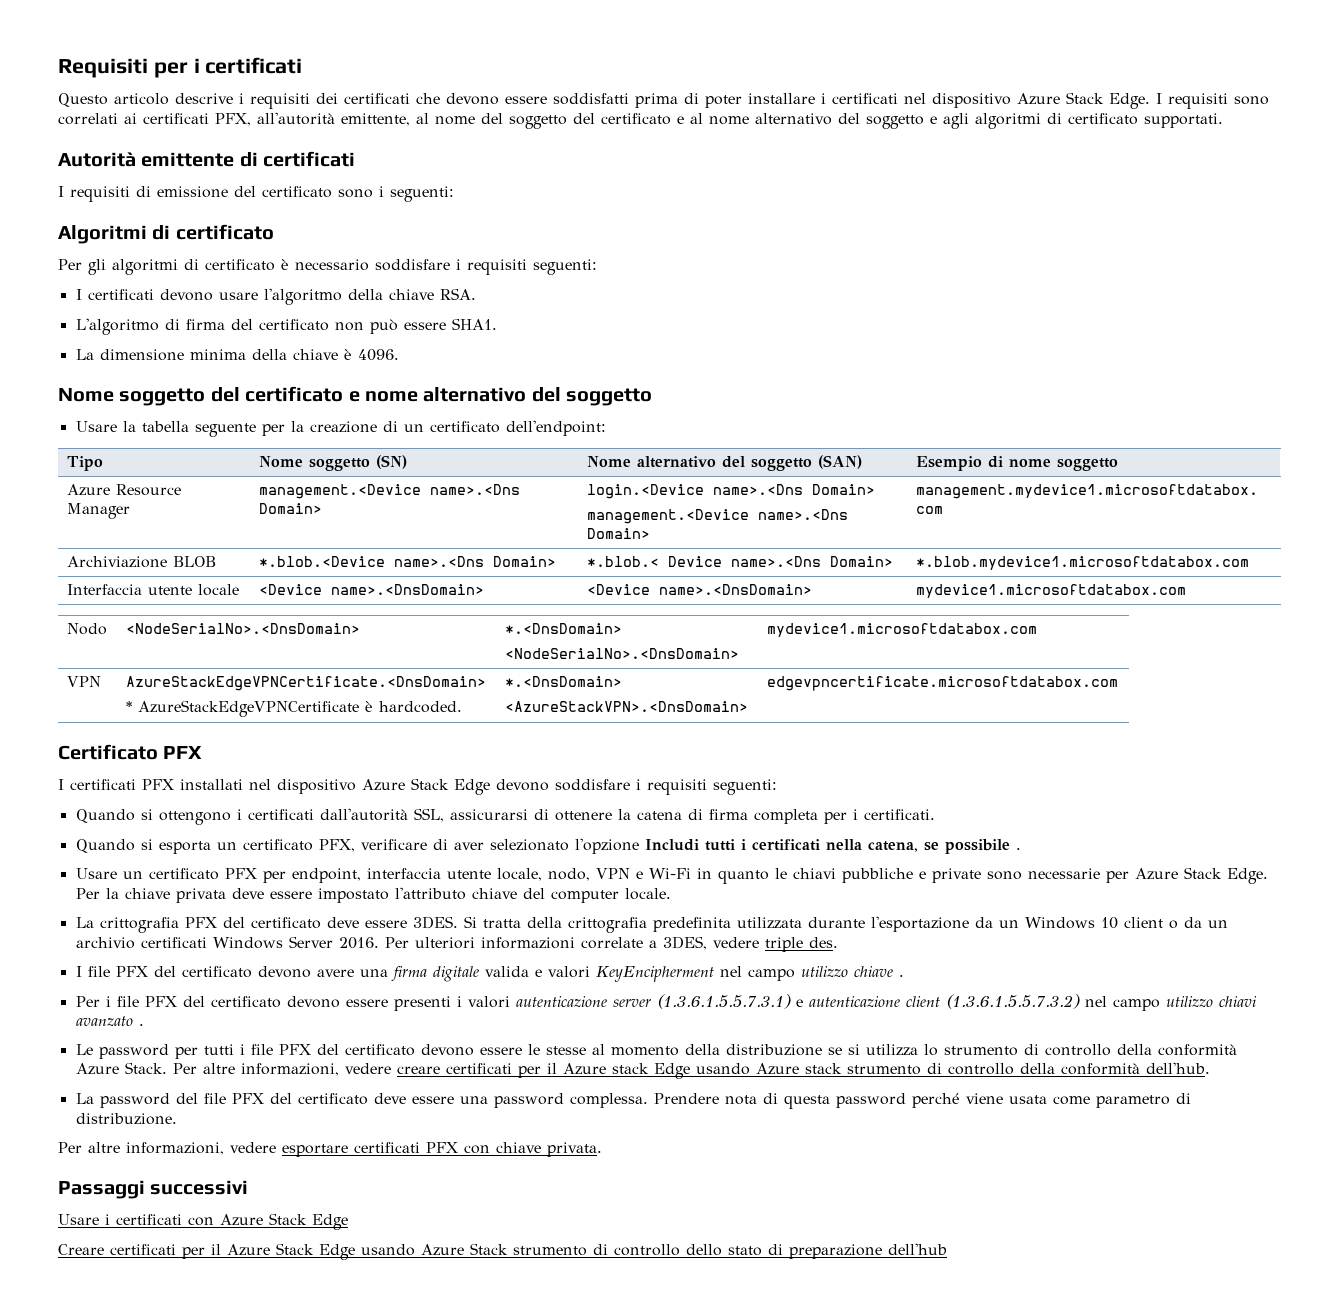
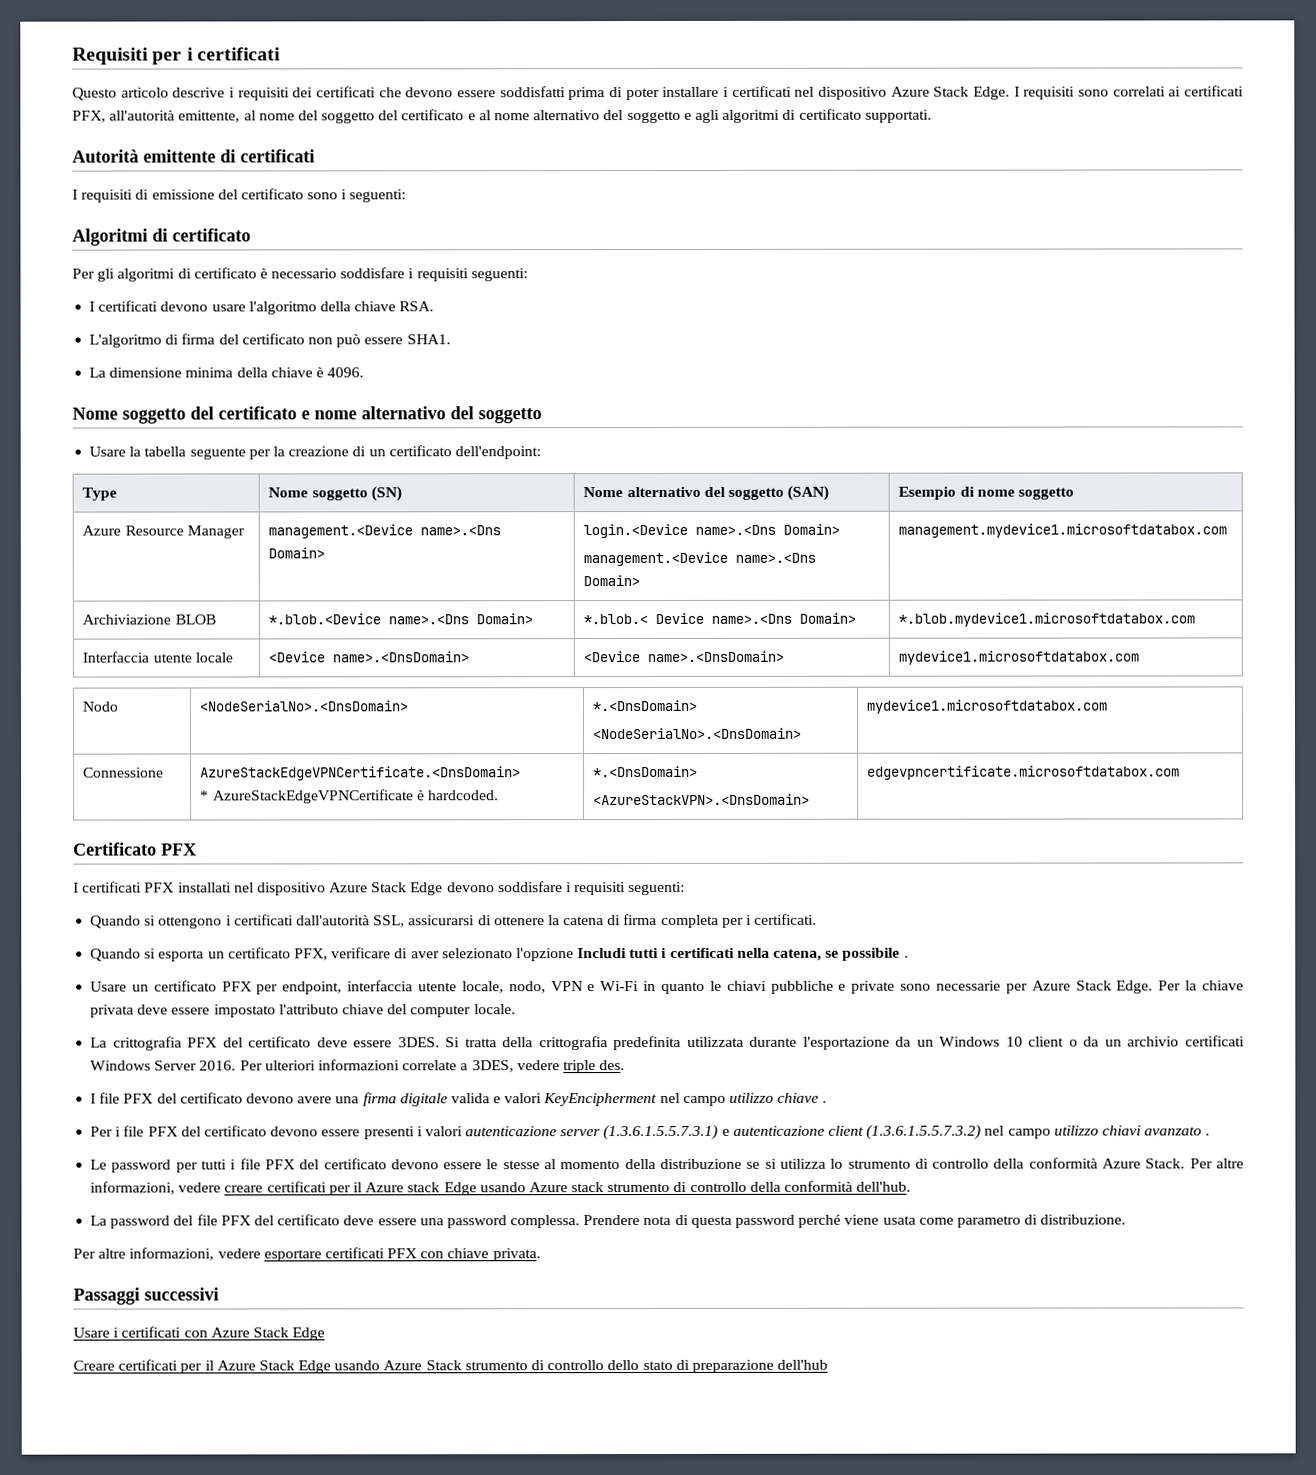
- Tipo | Nome soggetto (SN) | Nome alternativo del soggetto (SAN) | Esempio di nome soggetto
+ Type | Nome soggetto (SN) | Nome alternativo del soggetto (SAN) | Esempio di nome soggetto
- VPN | AzureStackEdgeVPNCertificate.<DnsDomain>
+ Connessione | AzureStackEdgeVPNCertificate.<DnsDomain>

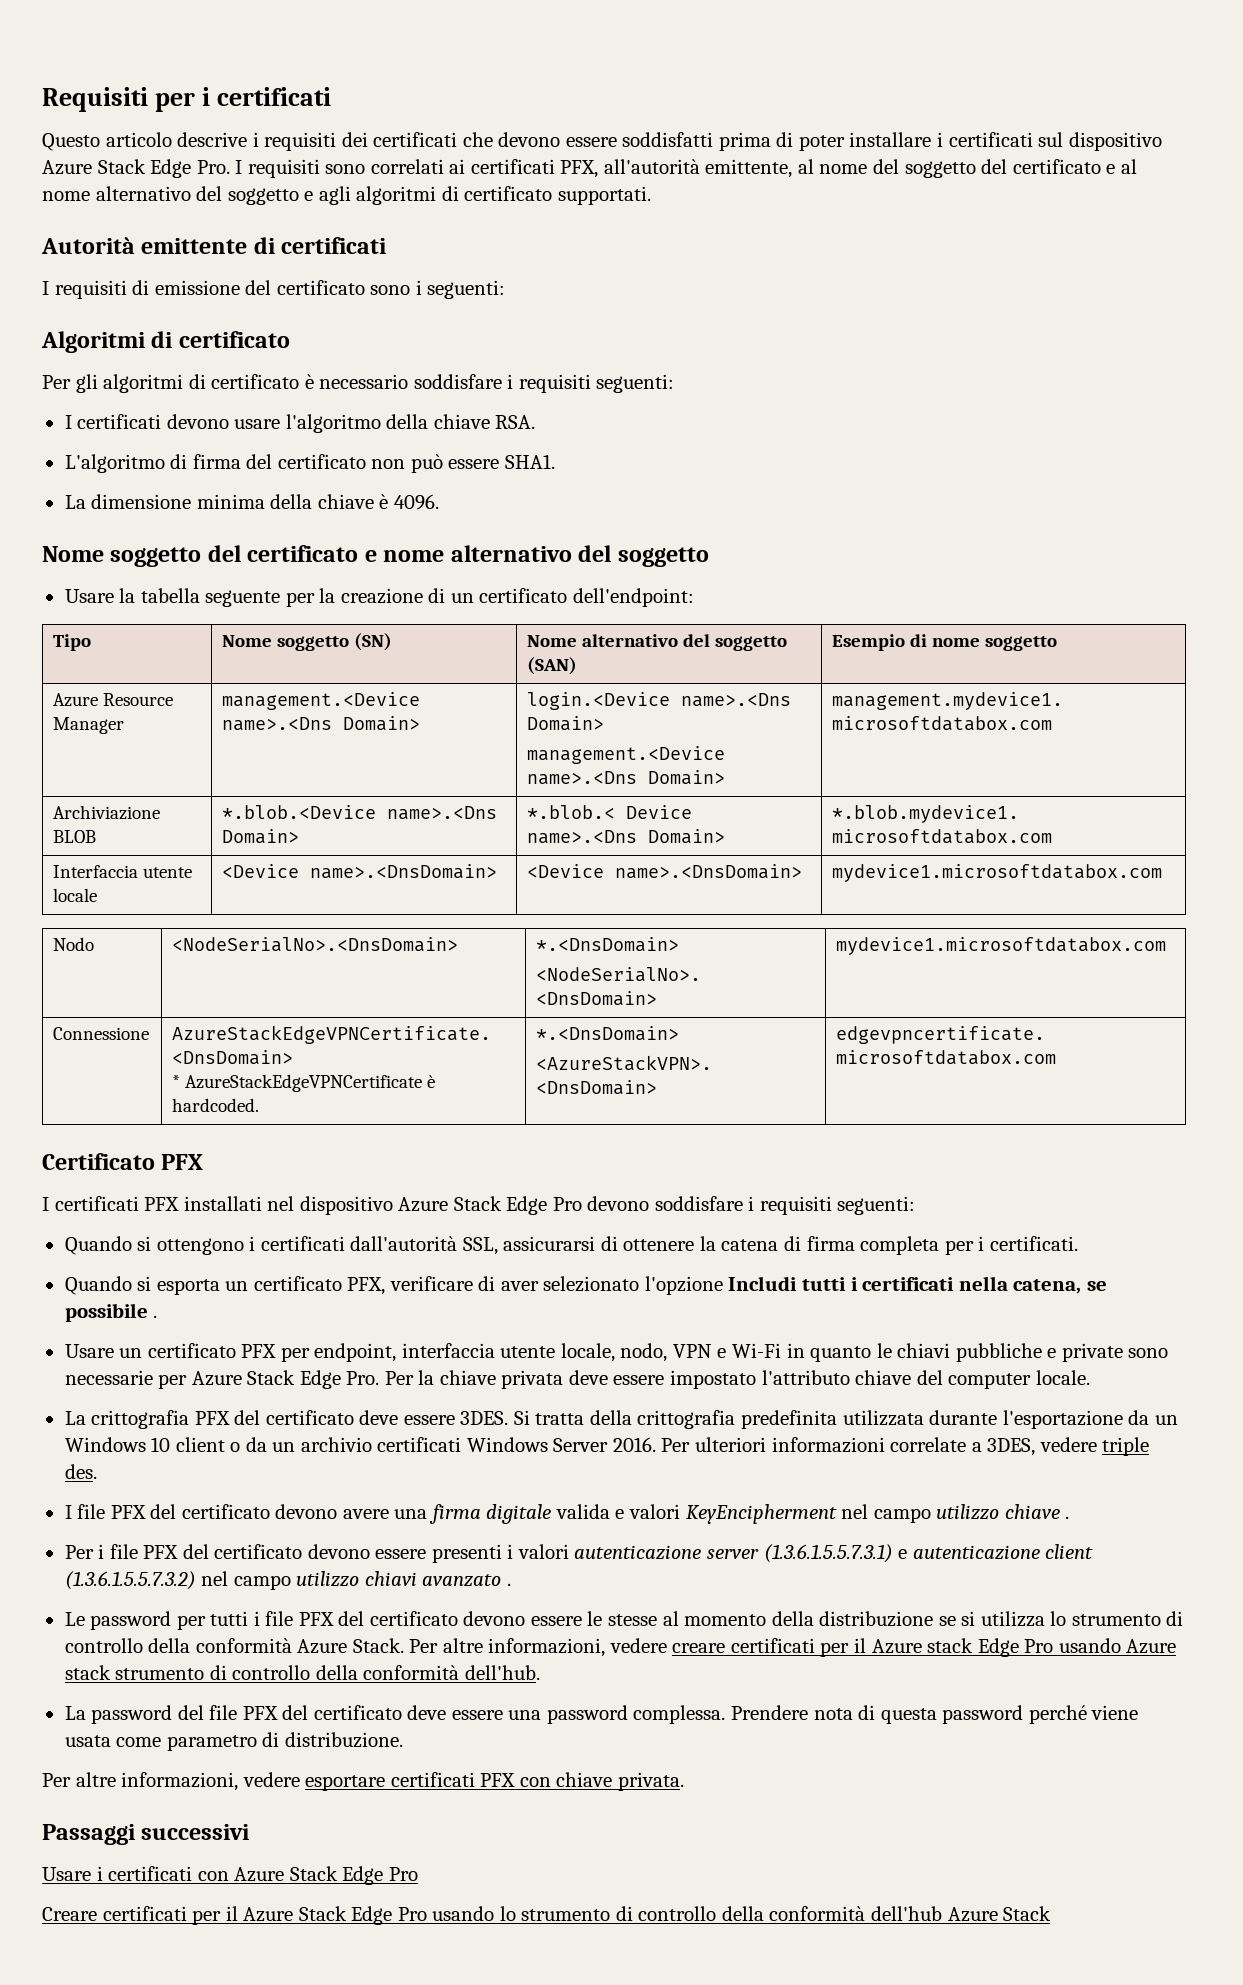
- Questo articolo descrive i requisiti dei certificati che devono essere soddisfatti prima di poter installare i certificati nel dispositivo Azure Stack Edge. I requisiti sono correlati ai certificati PFX, all'autorità emittente, al nome del soggetto del certificato e al nome alternativo del soggetto e agli algoritmi di certificato supportati.
+ Questo articolo descrive i requisiti dei certificati che devono essere soddisfatti prima di poter installare i certificati sul dispositivo Azure Stack Edge Pro. I requisiti sono correlati ai certificati PFX, all'autorità emittente, al nome del soggetto del certificato e al nome alternativo del soggetto e agli algoritmi di certificato supportati.
- Type | Nome soggetto (SN) | Nome alternativo del soggetto (SAN) | Esempio di nome soggetto
+ Tipo | Nome soggetto (SN) | Nome alternativo del soggetto (SAN) | Esempio di nome soggetto
- I certificati PFX installati nel dispositivo Azure Stack Edge devono soddisfare i requisiti seguenti:
+ I certificati PFX installati nel dispositivo Azure Stack Edge Pro devono soddisfare i requisiti seguenti:
- Usare un certificato PFX per endpoint, interfaccia utente locale, nodo, VPN e Wi-Fi in quanto le chiavi pubbliche e private sono necessarie per Azure Stack Edge. Per la chiave privata deve essere impostato l'attributo chiave del computer locale.
+ Usare un certificato PFX per endpoint, interfaccia utente locale, nodo, VPN e Wi-Fi in quanto le chiavi pubbliche e private sono necessarie per Azure Stack Edge Pro. Per la chiave privata deve essere impostato l'attributo chiave del computer locale.
- Per altre informazioni, vedere creare certificati per il Azure stack Edge usando Azure stack strumento di controllo della conformità dell'hub.
+ Per altre informazioni, vedere creare certificati per il Azure stack Edge Pro usando Azure stack strumento di controllo della conformità dell'hub.
- Usare i certificati con Azure Stack Edge
+ Usare i certificati con Azure Stack Edge Pro
- Creare certificati per il Azure Stack Edge usando Azure Stack strumento di controllo dello stato di preparazione dell'hub
+ Creare certificati per il Azure Stack Edge Pro usando lo strumento di controllo della conformità dell'hub Azure Stack

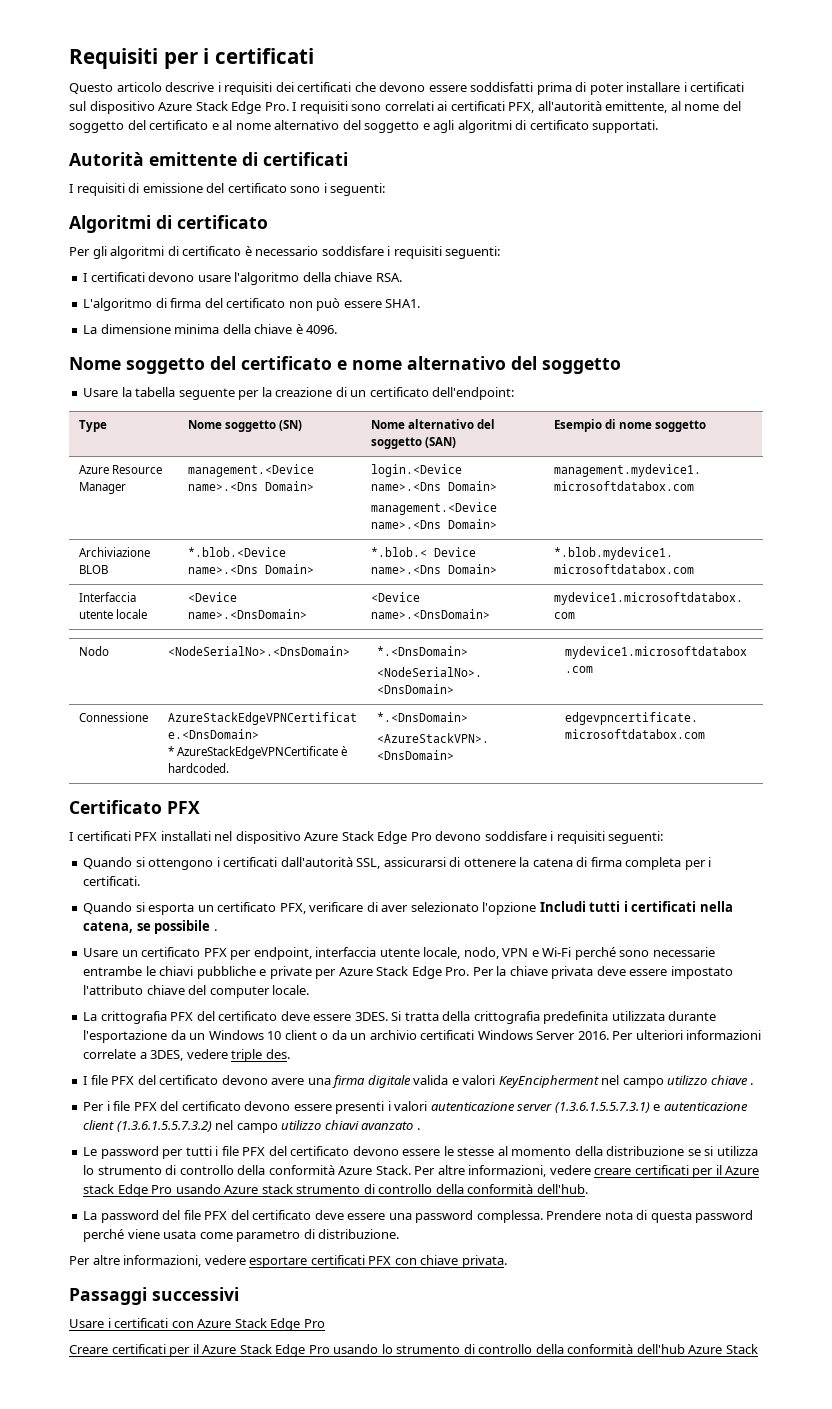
- Tipo | Nome soggetto (SN) | Nome alternativo del soggetto (SAN) | Esempio di nome soggetto
+ Type | Nome soggetto (SN) | Nome alternativo del soggetto (SAN) | Esempio di nome soggetto
- Usare un certificato PFX per endpoint, interfaccia utente locale, nodo, VPN e Wi-Fi in quanto le chiavi pubbliche e private sono necessarie per Azure Stack Edge Pro. Per la chiave privata deve essere impostato l'attributo chiave del computer locale.
+ Usare un certificato PFX per endpoint, interfaccia utente locale, nodo, VPN e Wi-Fi perché sono necessarie entrambe le chiavi pubbliche e private per Azure Stack Edge Pro. Per la chiave privata deve essere impostato l'attributo chiave del computer locale.

